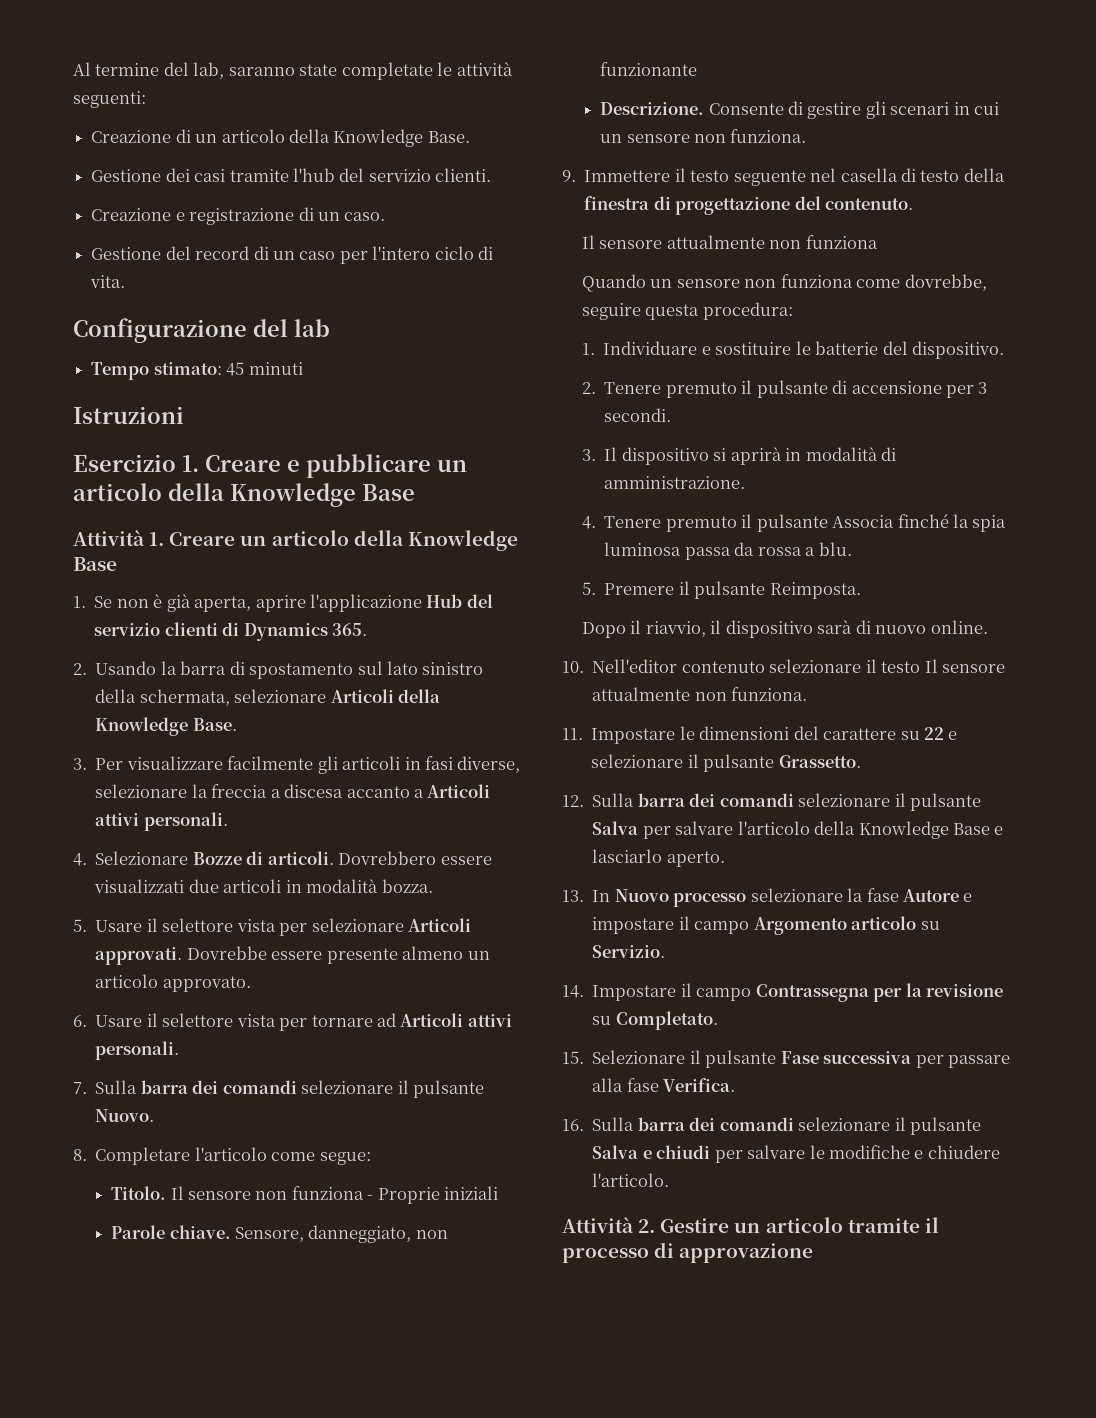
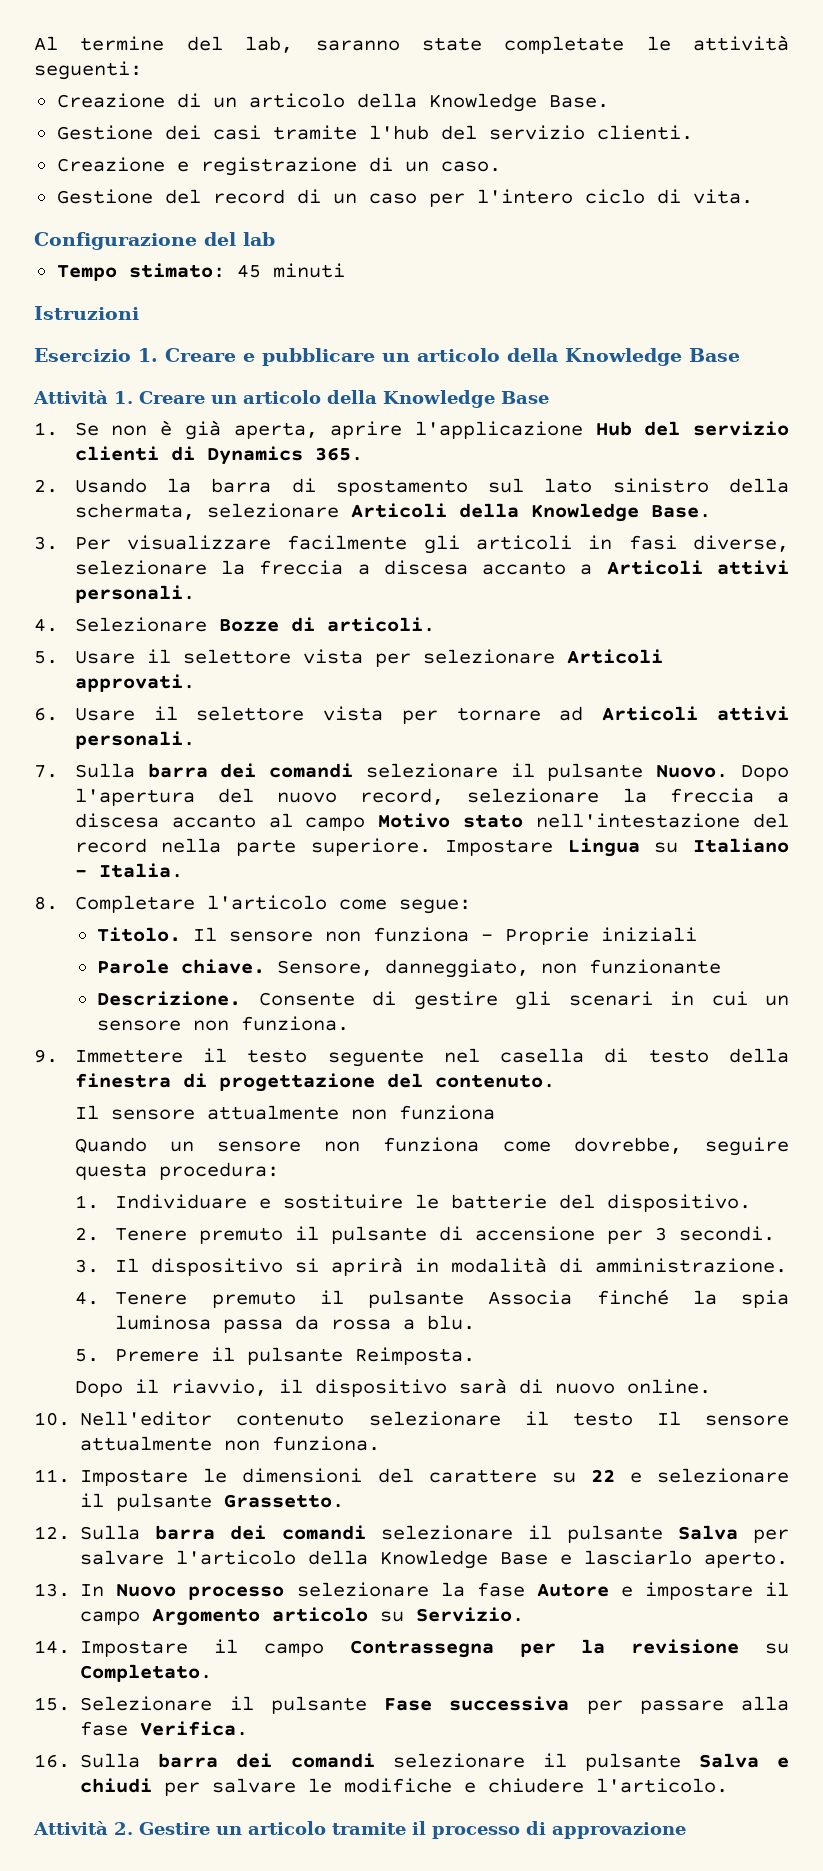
- Dovrebbero essere visualizzati due articoli in modalità bozza.
- Dovrebbe essere presente almeno un articolo approvato.
+ Dopo l'apertura del nuovo record, selezionare la freccia a discesa accanto al campo Motivo stato nell'intestazione del record nella parte superiore. Impostare Lingua su Italiano - Italia.

